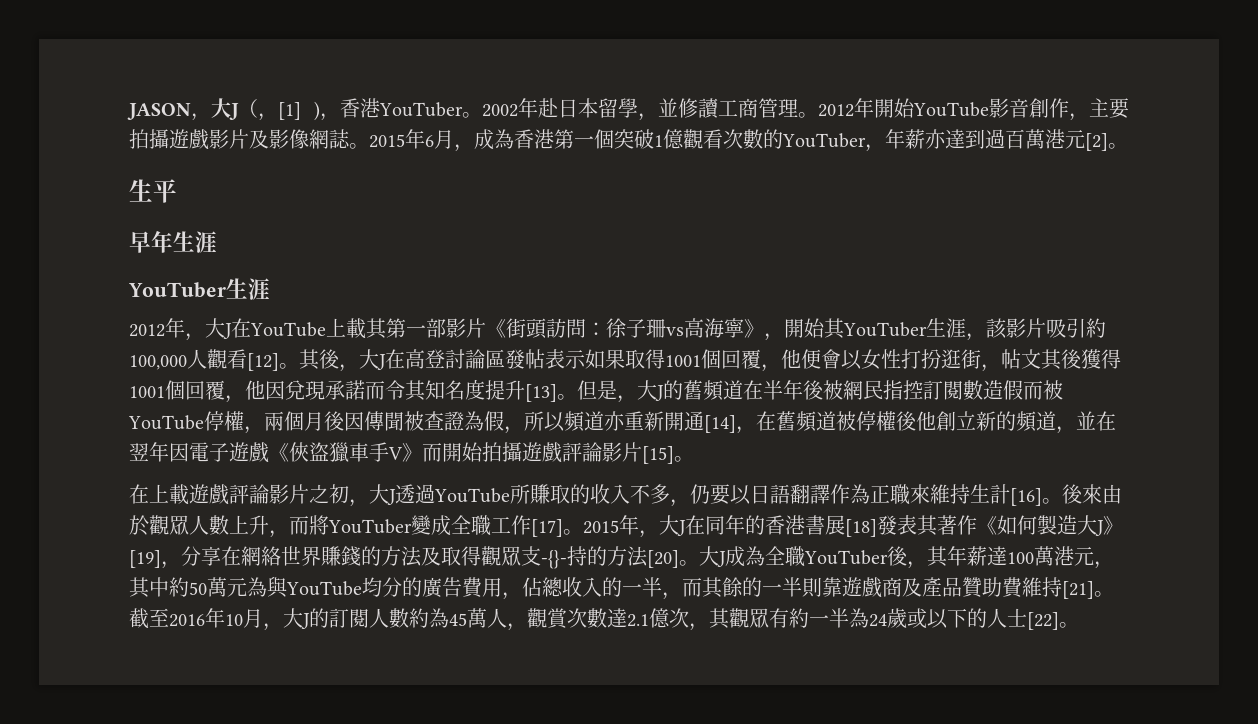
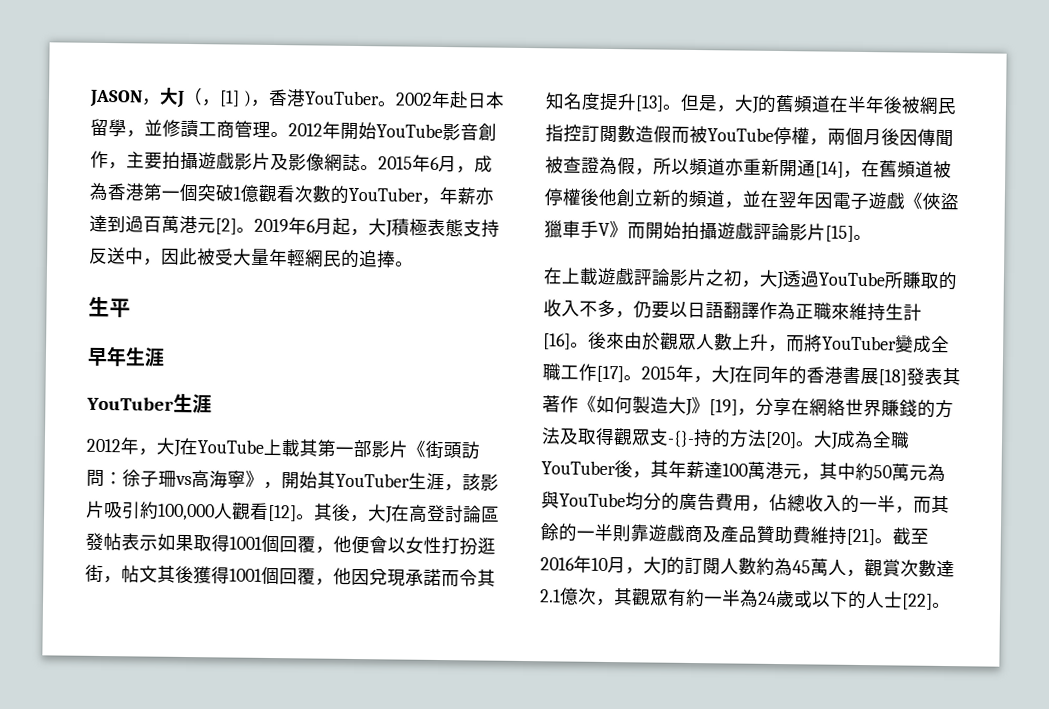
+ 2019年6月起，大J積極表態支持反送中，因此被受大量年輕網民的追捧。

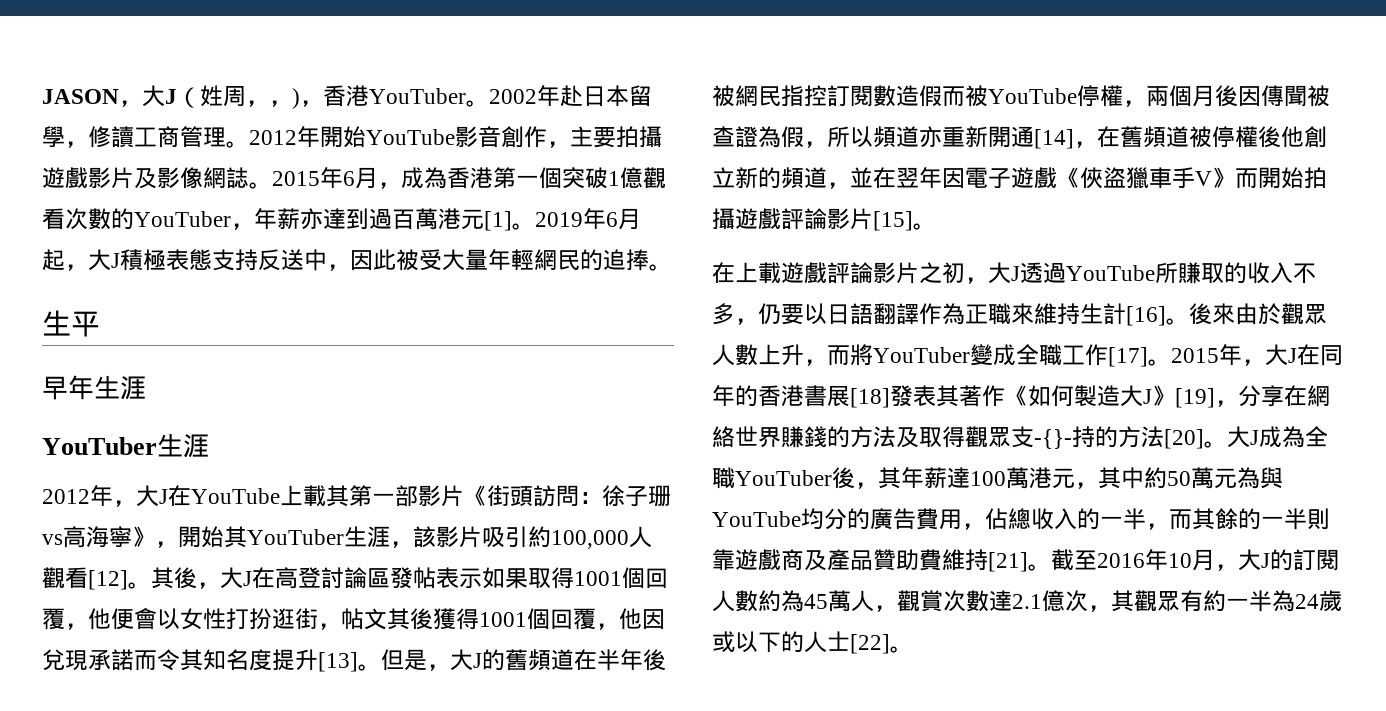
- JASON，大J（，[1] )，香港YouTuber。
+ JASON，大J（姓周，，)，香港YouTuber。
- 2002年赴日本留學，並修讀工商管理。
+ 2002年赴日本留學，修讀工商管理。
- 2015年6月，成為香港第一個突破1億觀看次數的YouTuber，年薪亦達到過百萬港元[2]。
+ 2015年6月，成為香港第一個突破1億觀看次數的YouTuber，年薪亦達到過百萬港元[1]。

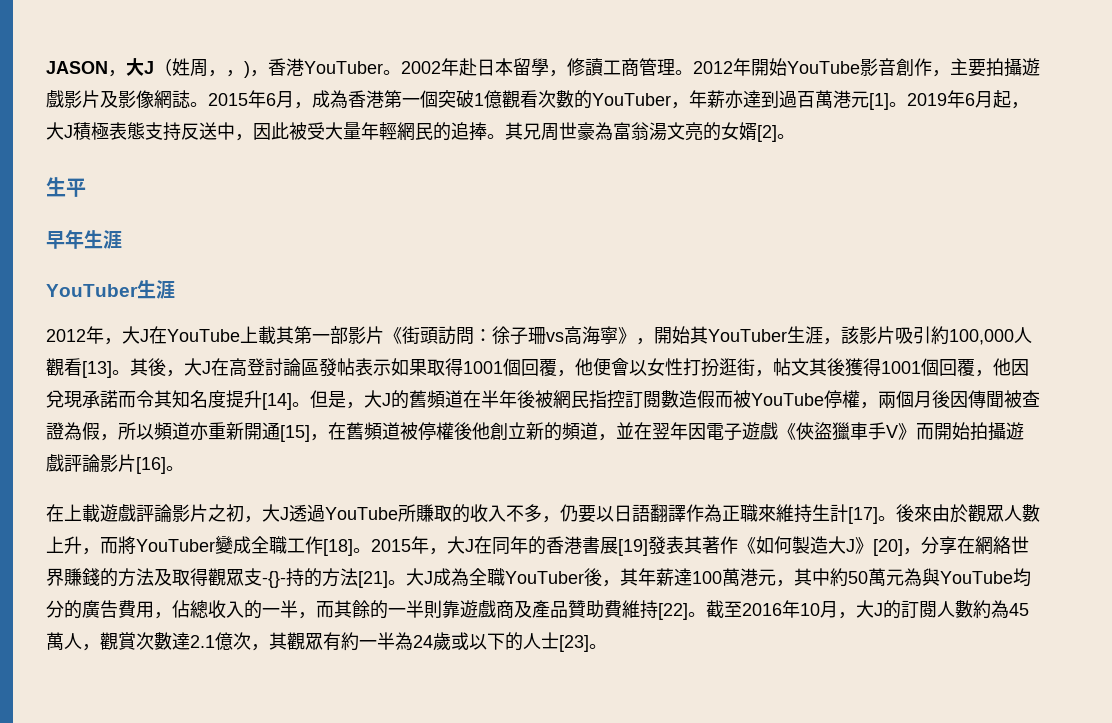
+ 其兄周世豪為富翁湯文亮的女婿[2]。
- 2012年，大J在YouTube上載其第一部影片《街頭訪問：徐子珊vs高海寧》，開始其YouTuber生涯，該影片吸引約100,000人觀看[12]。
+ 2012年，大J在YouTube上載其第一部影片《街頭訪問：徐子珊vs高海寧》，開始其YouTuber生涯，該影片吸引約100,000人觀看[13]。
- 其後，大J在高登討論區發帖表示如果取得1001個回覆，他便會以女性打扮逛街，帖文其後獲得1001個回覆，他因兌現承諾而令其知名度提升[13]。
+ 其後，大J在高登討論區發帖表示如果取得1001個回覆，他便會以女性打扮逛街，帖文其後獲得1001個回覆，他因兌現承諾而令其知名度提升[14]。
- 但是，大J的舊頻道在半年後被網民指控訂閱數造假而被YouTube停權，兩個月後因傳聞被查證為假，所以頻道亦重新開通[14]，在舊頻道被停權後他創立新的頻道，並在翌年因電子遊戲《俠盜獵車手V》而開始拍攝遊戲評論影片[15]。
+ 但是，大J的舊頻道在半年後被網民指控訂閱數造假而被YouTube停權，兩個月後因傳聞被查證為假，所以頻道亦重新開通[15]，在舊頻道被停權後他創立新的頻道，並在翌年因電子遊戲《俠盜獵車手V》而開始拍攝遊戲評論影片[16]。
- 在上載遊戲評論影片之初，大J透過YouTube所賺取的收入不多，仍要以日語翻譯作為正職來維持生計[16]。
+ 在上載遊戲評論影片之初，大J透過YouTube所賺取的收入不多，仍要以日語翻譯作為正職來維持生計[17]。
- 後來由於觀眾人數上升，而將YouTuber變成全職工作[17]。
+ 後來由於觀眾人數上升，而將YouTuber變成全職工作[18]。
- 2015年，大J在同年的香港書展[18]發表其著作《如何製造大J》[19]，分享在網絡世界賺錢的方法及取得觀眾支-{}-持的方法[20]。
+ 2015年，大J在同年的香港書展[19]發表其著作《如何製造大J》[20]，分享在網絡世界賺錢的方法及取得觀眾支-{}-持的方法[21]。
- 大J成為全職YouTuber後，其年薪達100萬港元，其中約50萬元為與YouTube均分的廣告費用，佔總收入的一半，而其餘的一半則靠遊戲商及產品贊助費維持[21]。
+ 大J成為全職YouTuber後，其年薪達100萬港元，其中約50萬元為與YouTube均分的廣告費用，佔總收入的一半，而其餘的一半則靠遊戲商及產品贊助費維持[22]。
- 截至2016年10月，大J的訂閱人數約為45萬人，觀賞次數達2.1億次，其觀眾有約一半為24歲或以下的人士[22]。
+ 截至2016年10月，大J的訂閱人數約為45萬人，觀賞次數達2.1億次，其觀眾有約一半為24歲或以下的人士[23]。

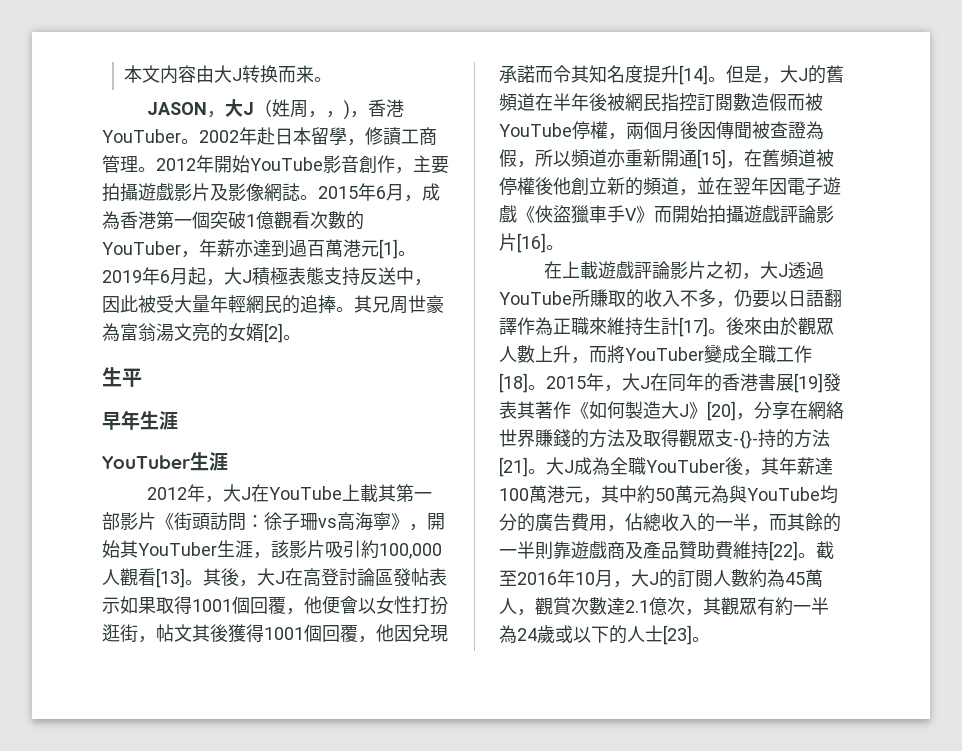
+ 本文内容由大J转换而来。

